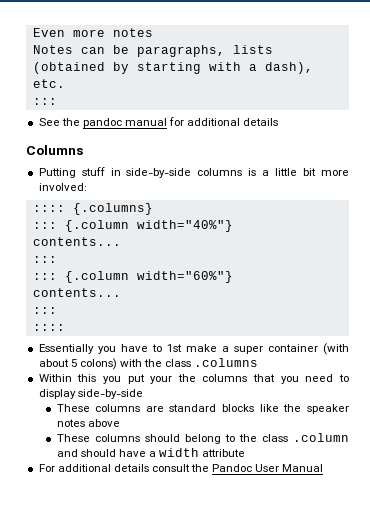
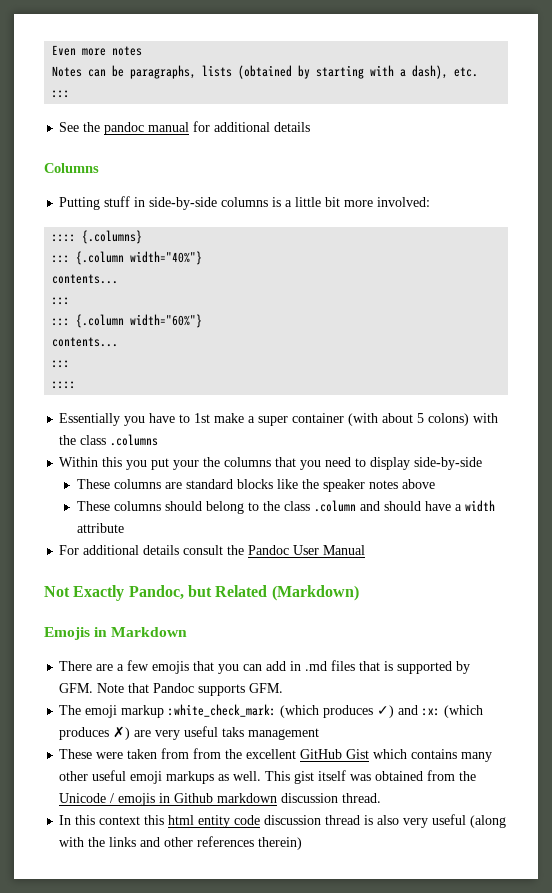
+ Not Exactly Pandoc, but Related (Markdown)
+ Emojis in Markdown
+ There are a few emojis that you can add in .md files that is supported by GFM. Note that Pandoc supports GFM.
+ The emoji markup :white_check_mark: (which produces ✓) and :x: (which produces ✗) are very useful taks management
+ These were taken from from the excellent GitHub Gist which contains many other useful emoji markups as well. This gist itself was obtained from the Unicode / emojis in Github markdown discussion thread.
+ In this context this html entity code discussion thread is also very useful (along with the links and other references therein)

